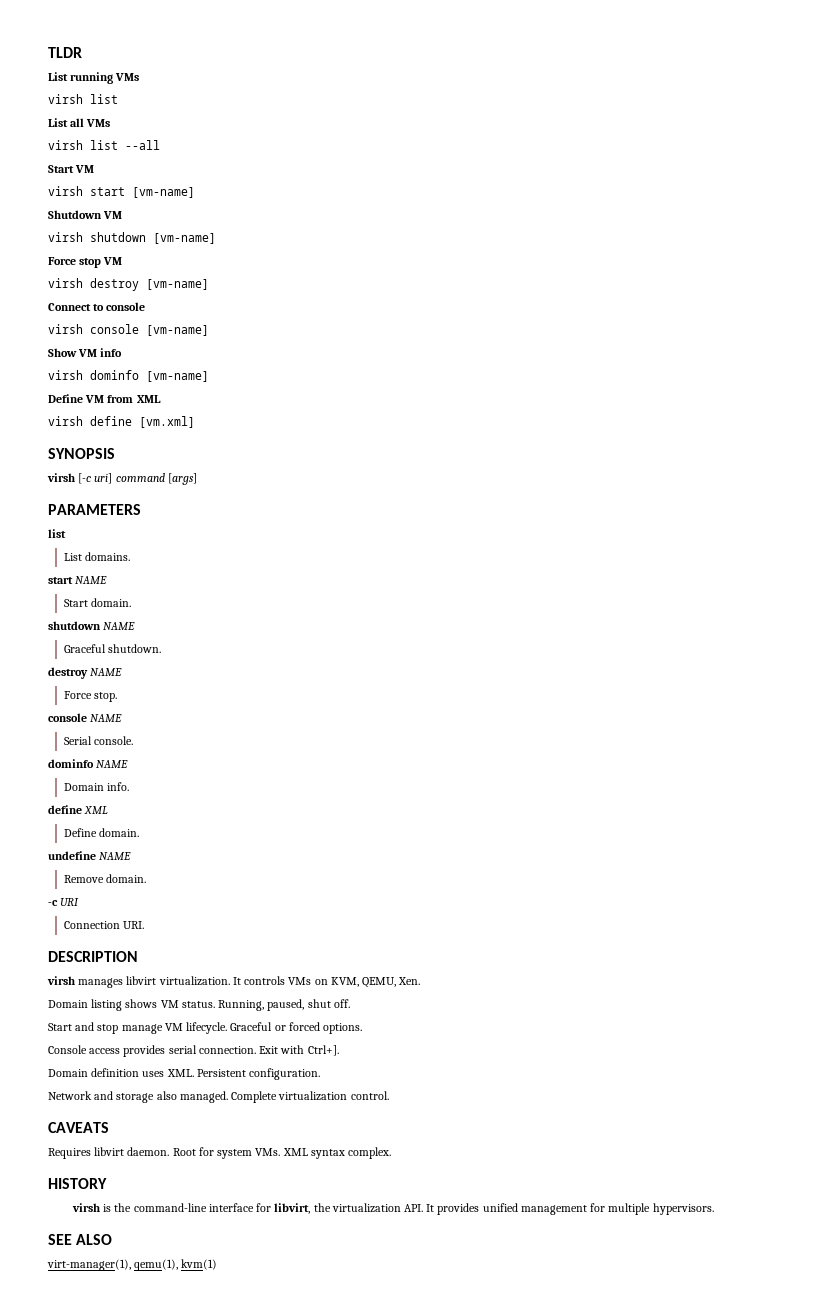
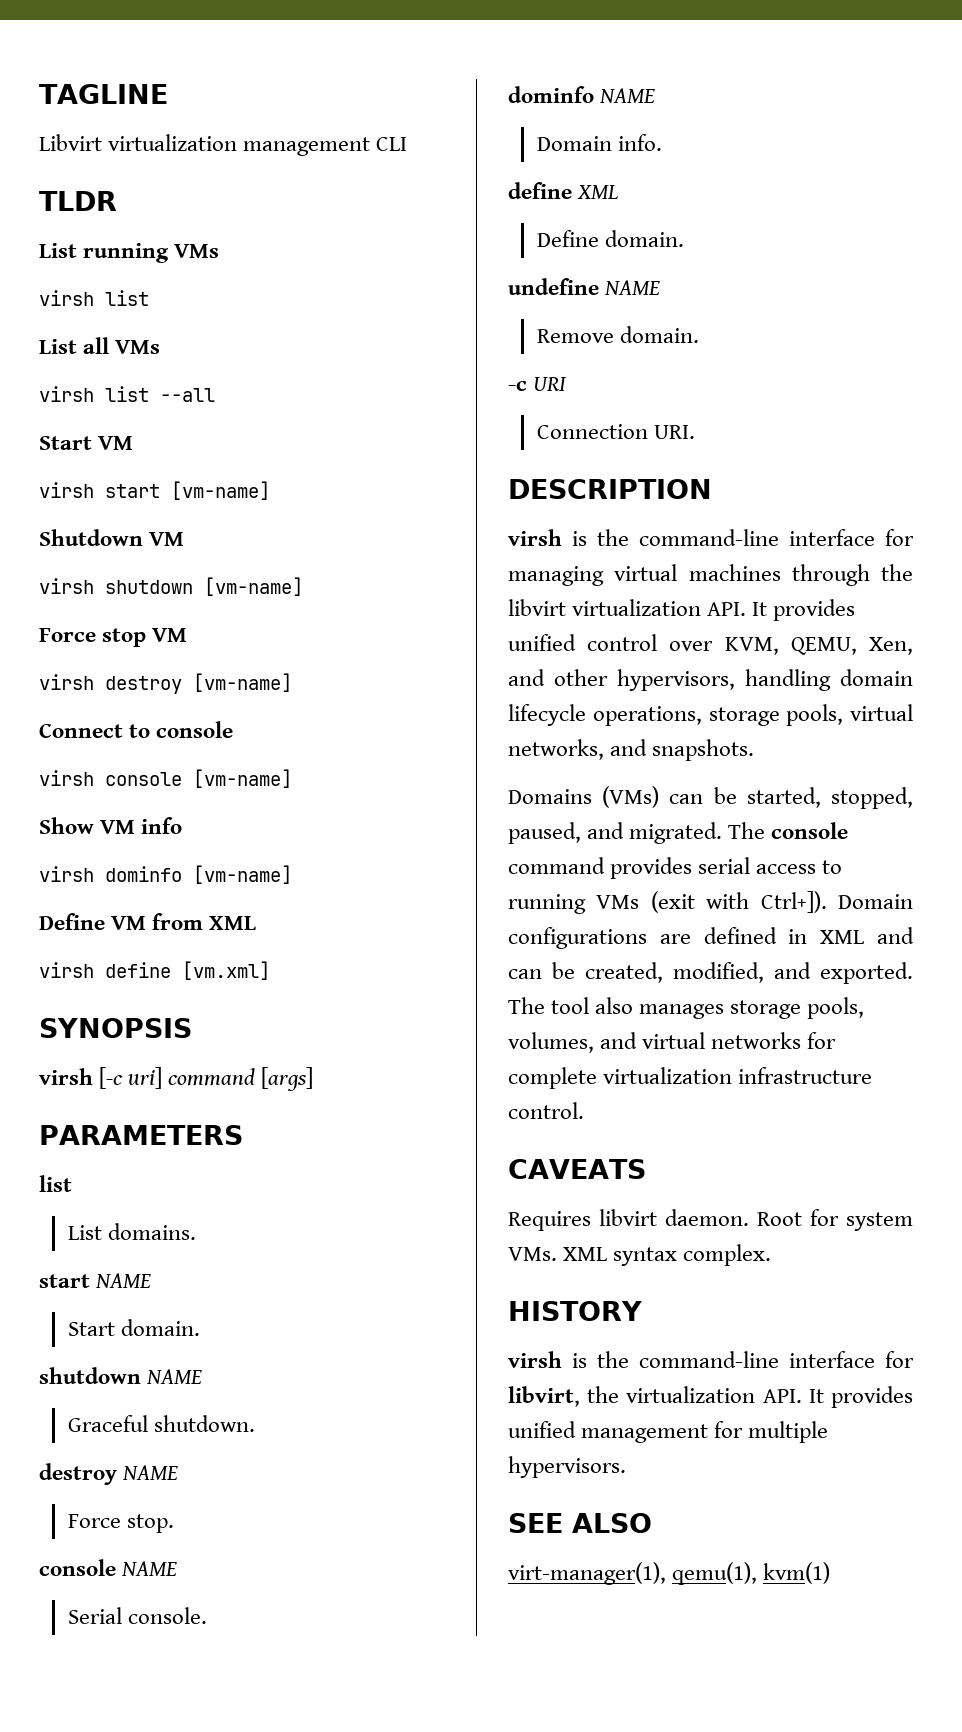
+ TAGLINE
+ Libvirt virtualization management CLI
- virsh manages libvirt virtualization. It controls VMs on KVM, QEMU, Xen.
- Domain listing shows VM status. Running, paused, shut off.
- Start and stop manage VM lifecycle. Graceful or forced options.
- Console access provides serial connection. Exit with Ctrl+].
- Domain definition uses XML. Persistent configuration.
- Network and storage also managed. Complete virtualization control.
+ virsh is the command-line interface for managing virtual machines through the libvirt virtualization API. It provides unified control over KVM, QEMU, Xen, and other hypervisors, handling domain lifecycle operations, storage pools, virtual networks, and snapshots.
+ Domains (VMs) can be started, stopped, paused, and migrated. The console command provides serial access to running VMs (exit with Ctrl+]). Domain configurations are defined in XML and can be created, modified, and exported. The tool also manages storage pools, volumes, and virtual networks for complete virtualization infrastructure control.

